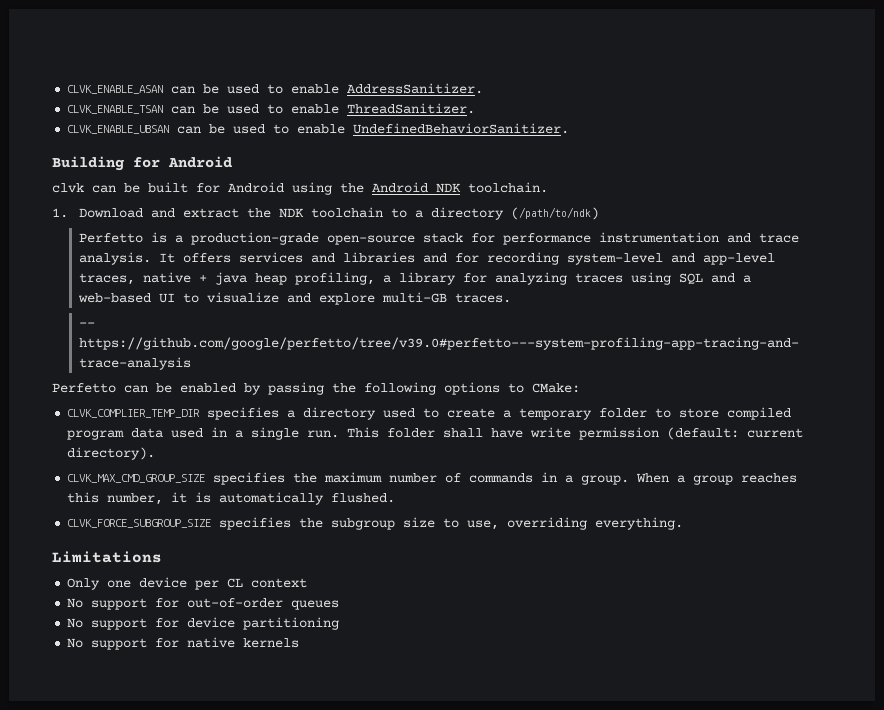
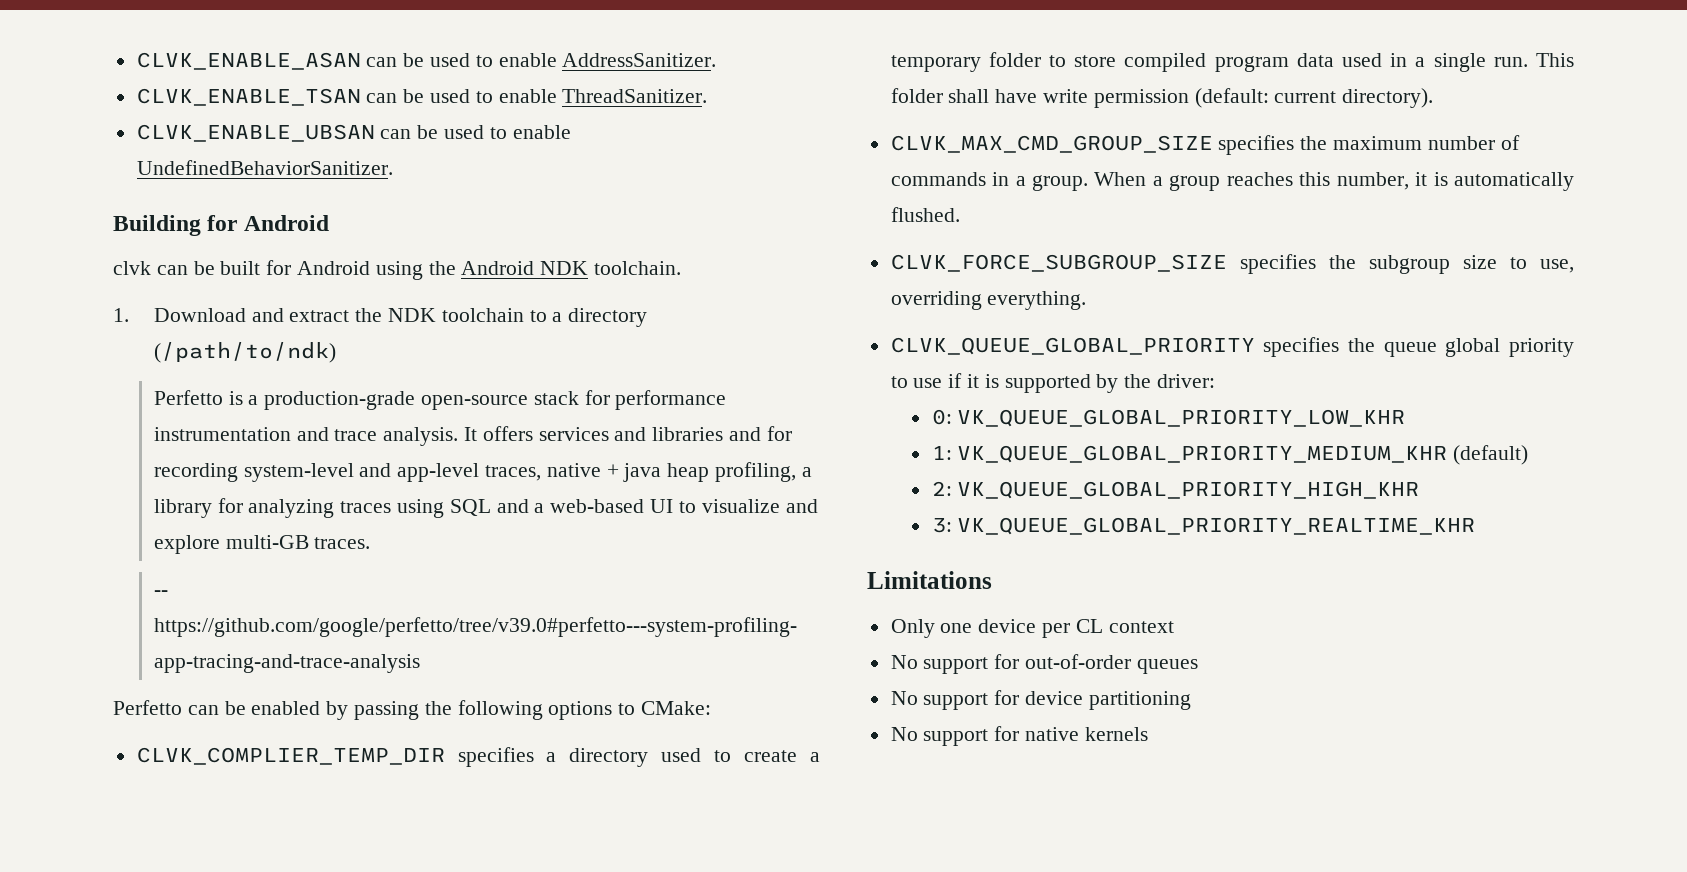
+ CLVK_QUEUE_GLOBAL_PRIORITY specifies the queue global priority to use if it is supported by the driver:
+ 0: VK_QUEUE_GLOBAL_PRIORITY_LOW_KHR
+ 1: VK_QUEUE_GLOBAL_PRIORITY_MEDIUM_KHR (default)
+ 2: VK_QUEUE_GLOBAL_PRIORITY_HIGH_KHR
+ 3: VK_QUEUE_GLOBAL_PRIORITY_REALTIME_KHR

